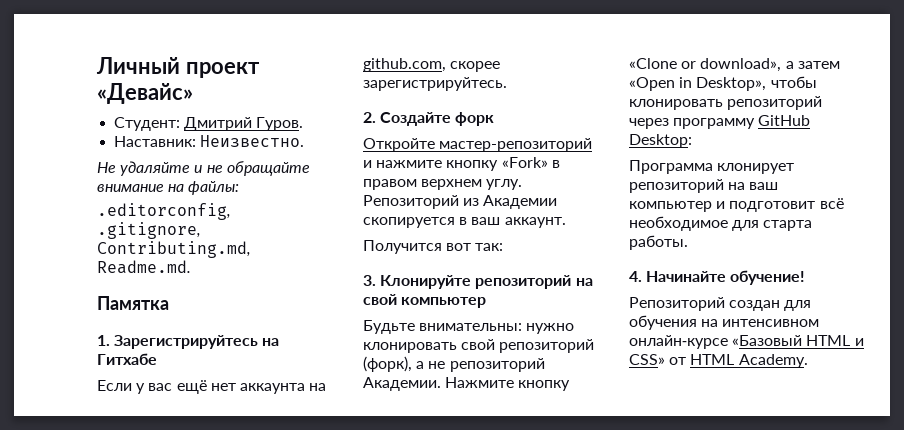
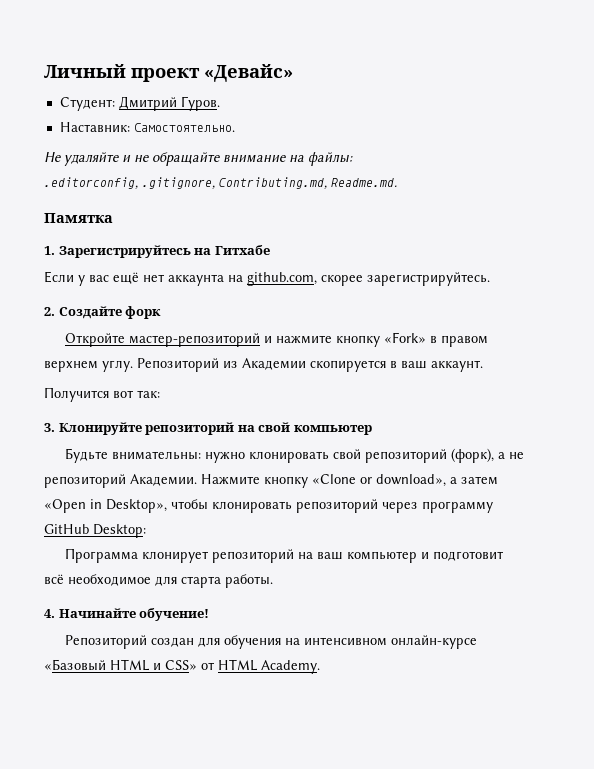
- Наставник: Неизвестно.
+ Наставник: Самостоятельно.

